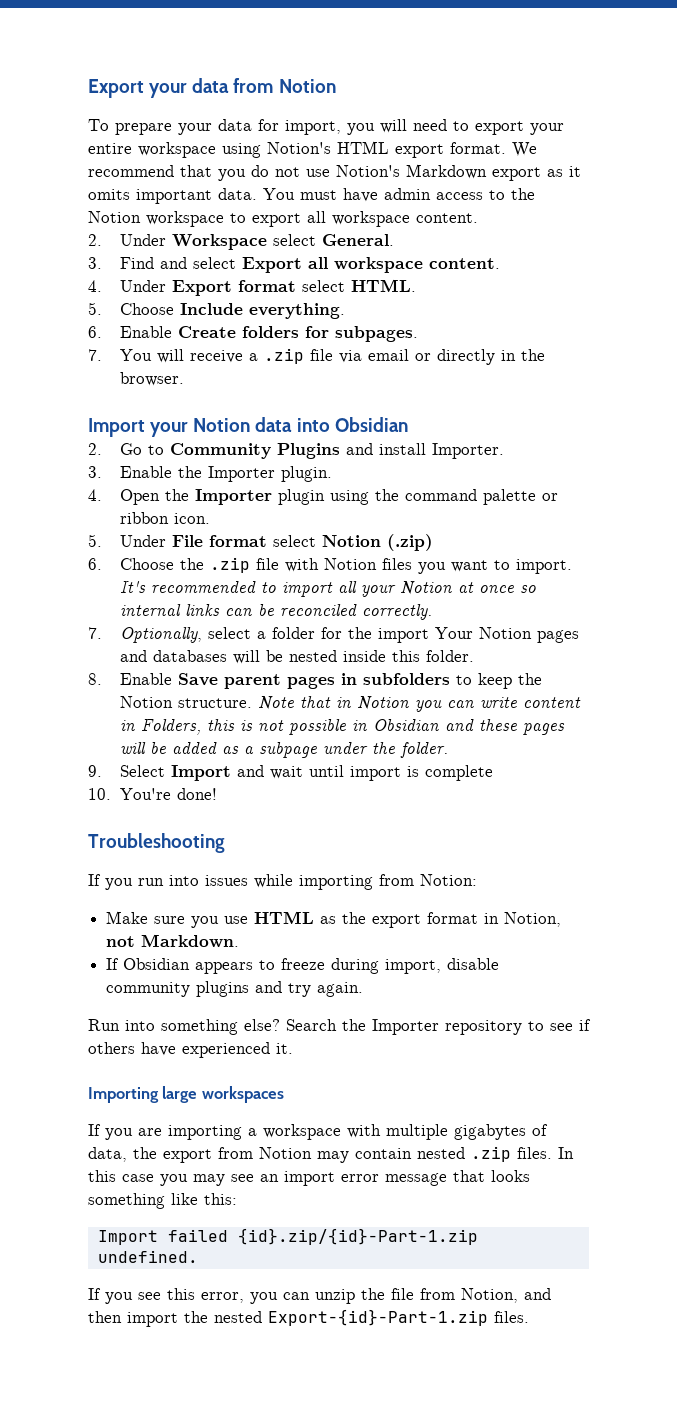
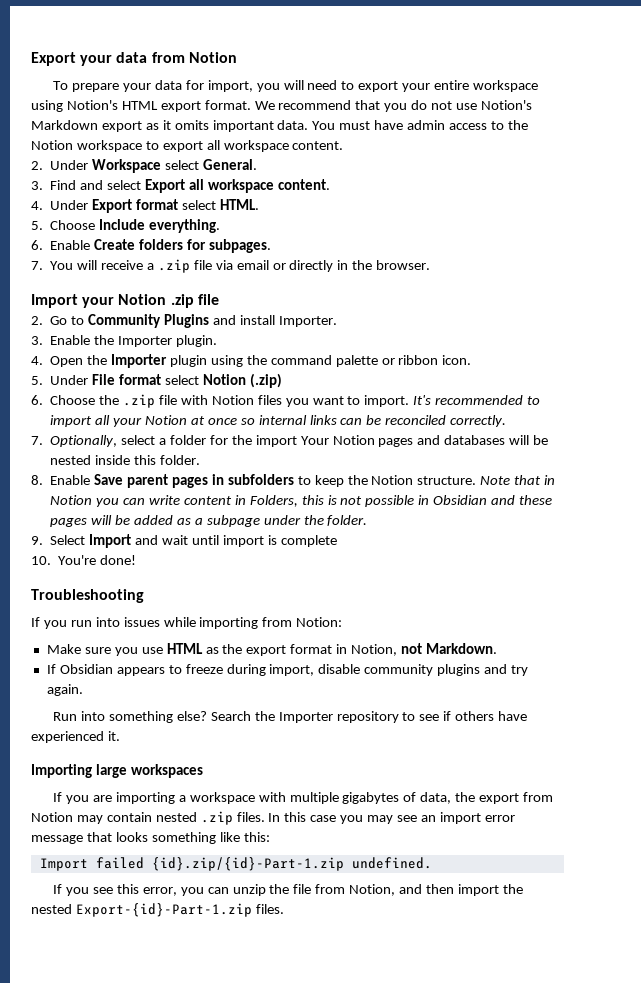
- Import your Notion data into Obsidian
+ Import your Notion .zip file

